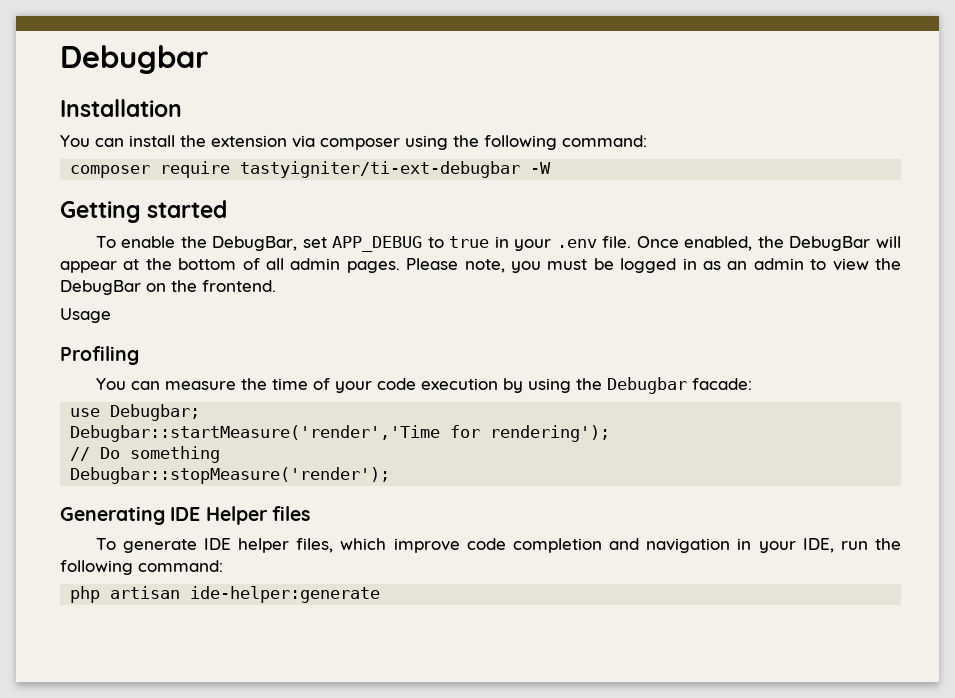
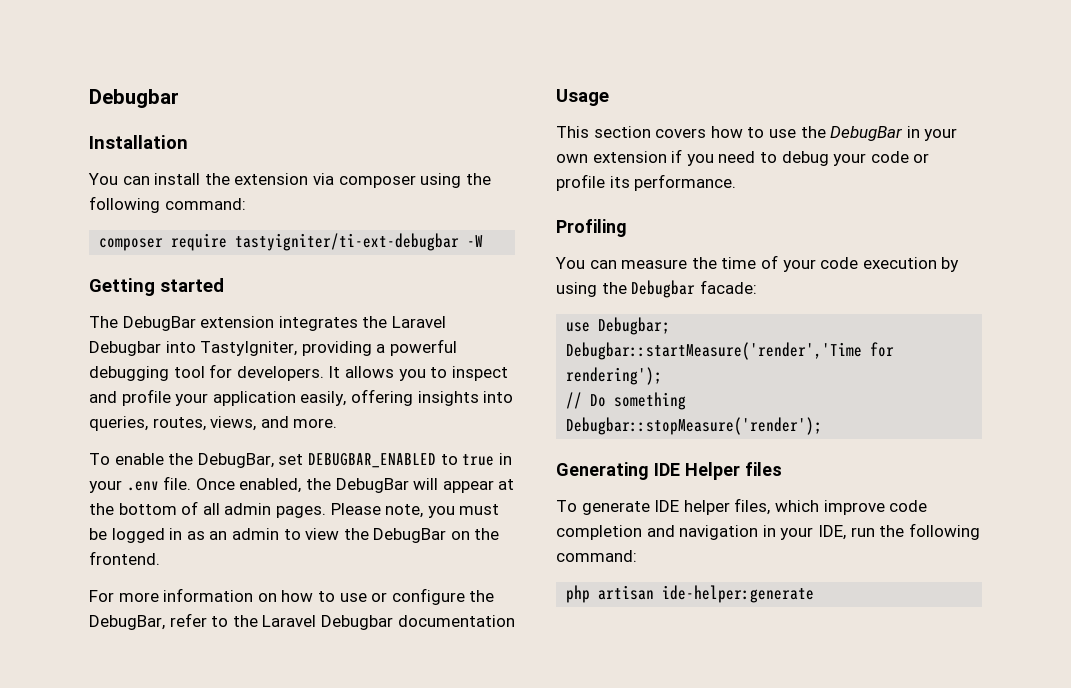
+ The DebugBar extension integrates the Laravel Debugbar into TastyIgniter, providing a powerful debugging tool for developers. It allows you to inspect and profile your application easily, offering insights into queries, routes, views, and more.
- To enable the DebugBar, set APP_DEBUG to true in your .env file.
+ To enable the DebugBar, set DEBUGBAR_ENABLED to true in your .env file.
+ For more information on how to use or configure the DebugBar, refer to the Laravel Debugbar documentation
  Usage
+ This section covers how to use the DebugBar in your own extension if you need to debug your code or profile its performance.

